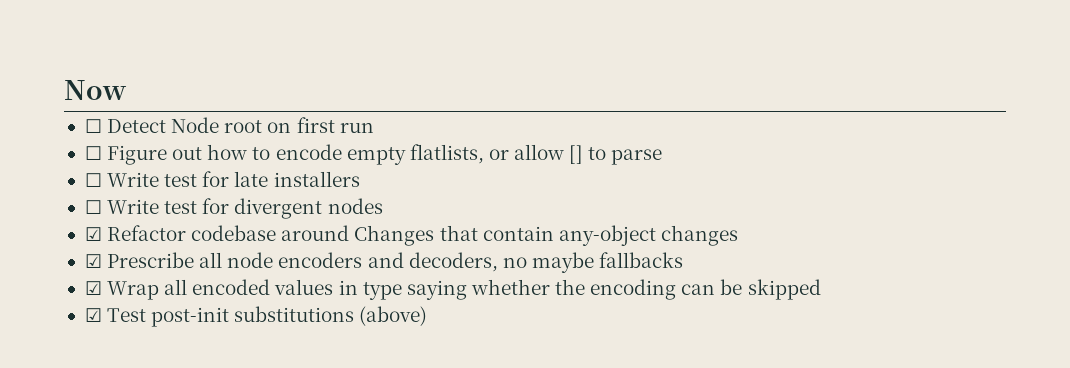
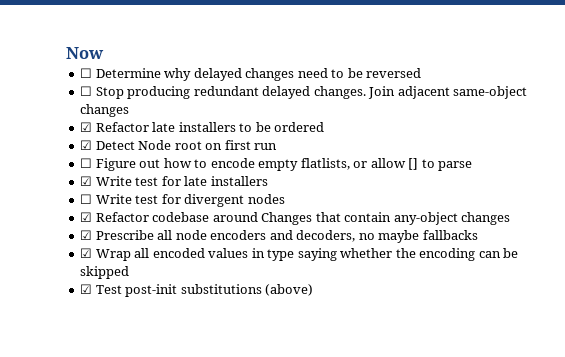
- ☐ Detect Node root on first run
+ ☐ Determine why delayed changes need to be reversed
+ ☐ Stop producing redundant delayed changes. Join adjacent same-object changes
+ ☑ Refactor late installers to be ordered
+ ☑ Detect Node root on first run
- ☐ Write test for late installers
+ ☑ Write test for late installers

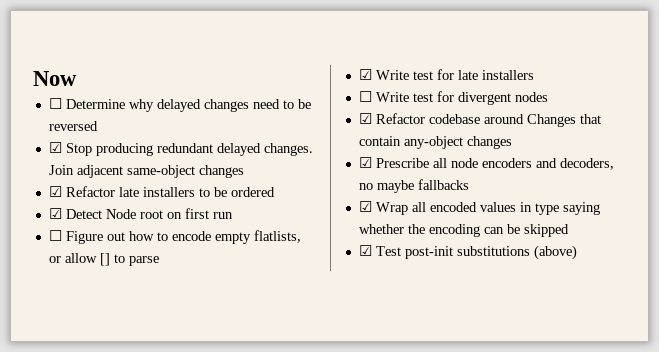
- ☐ Stop producing redundant delayed changes.
+ ☑ Stop producing redundant delayed changes.

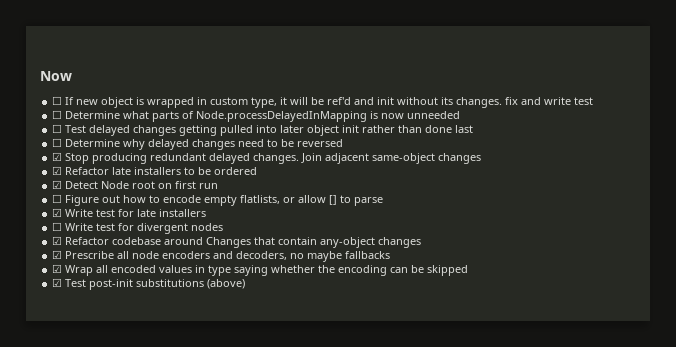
+ ☐ If new object is wrapped in custom type, it will be ref'd and init without its changes. fix and write test
+ ☐ Determine what parts of Node.processDelayedInMapping is now unneeded
+ ☐ Test delayed changes getting pulled into later object init rather than done last

